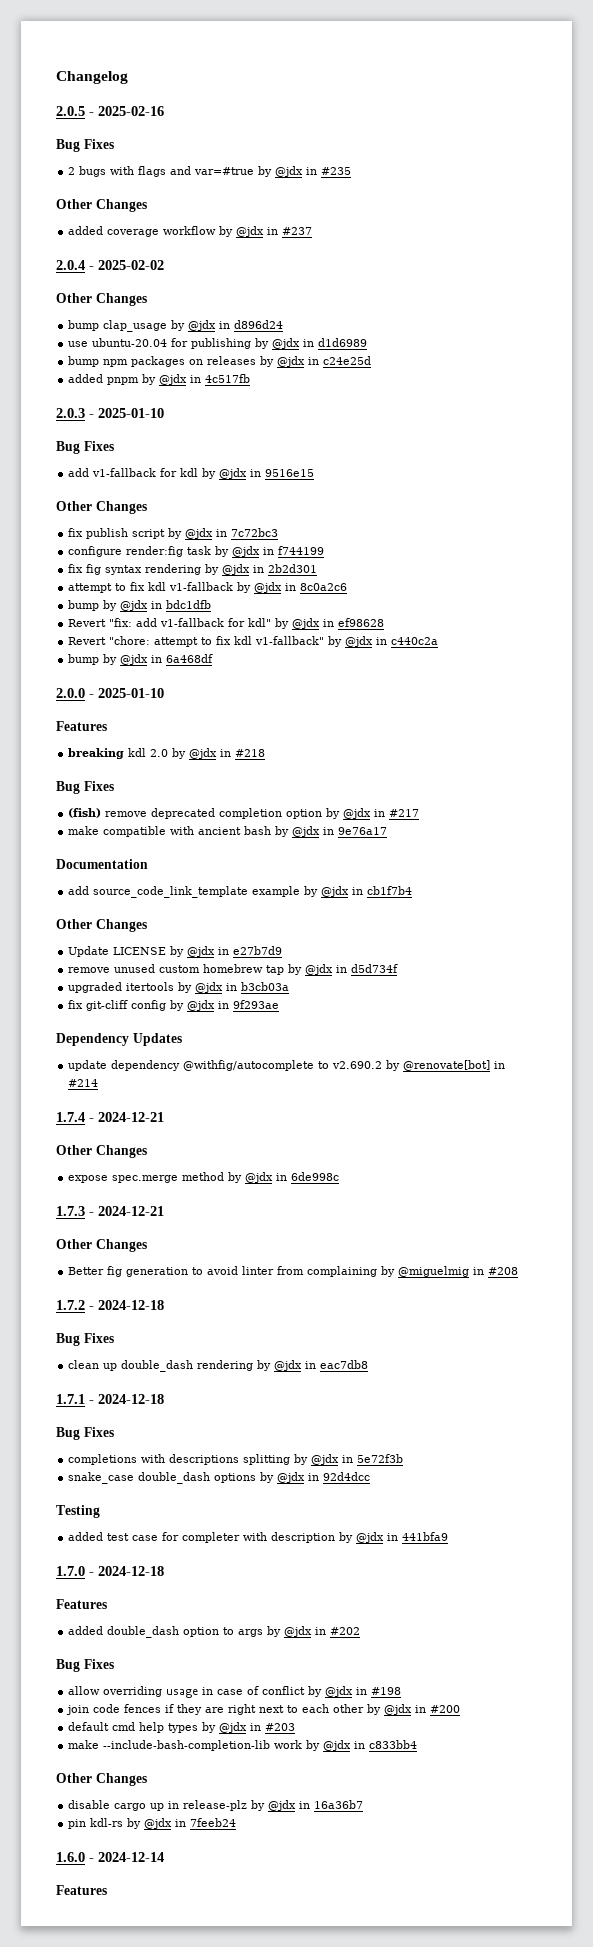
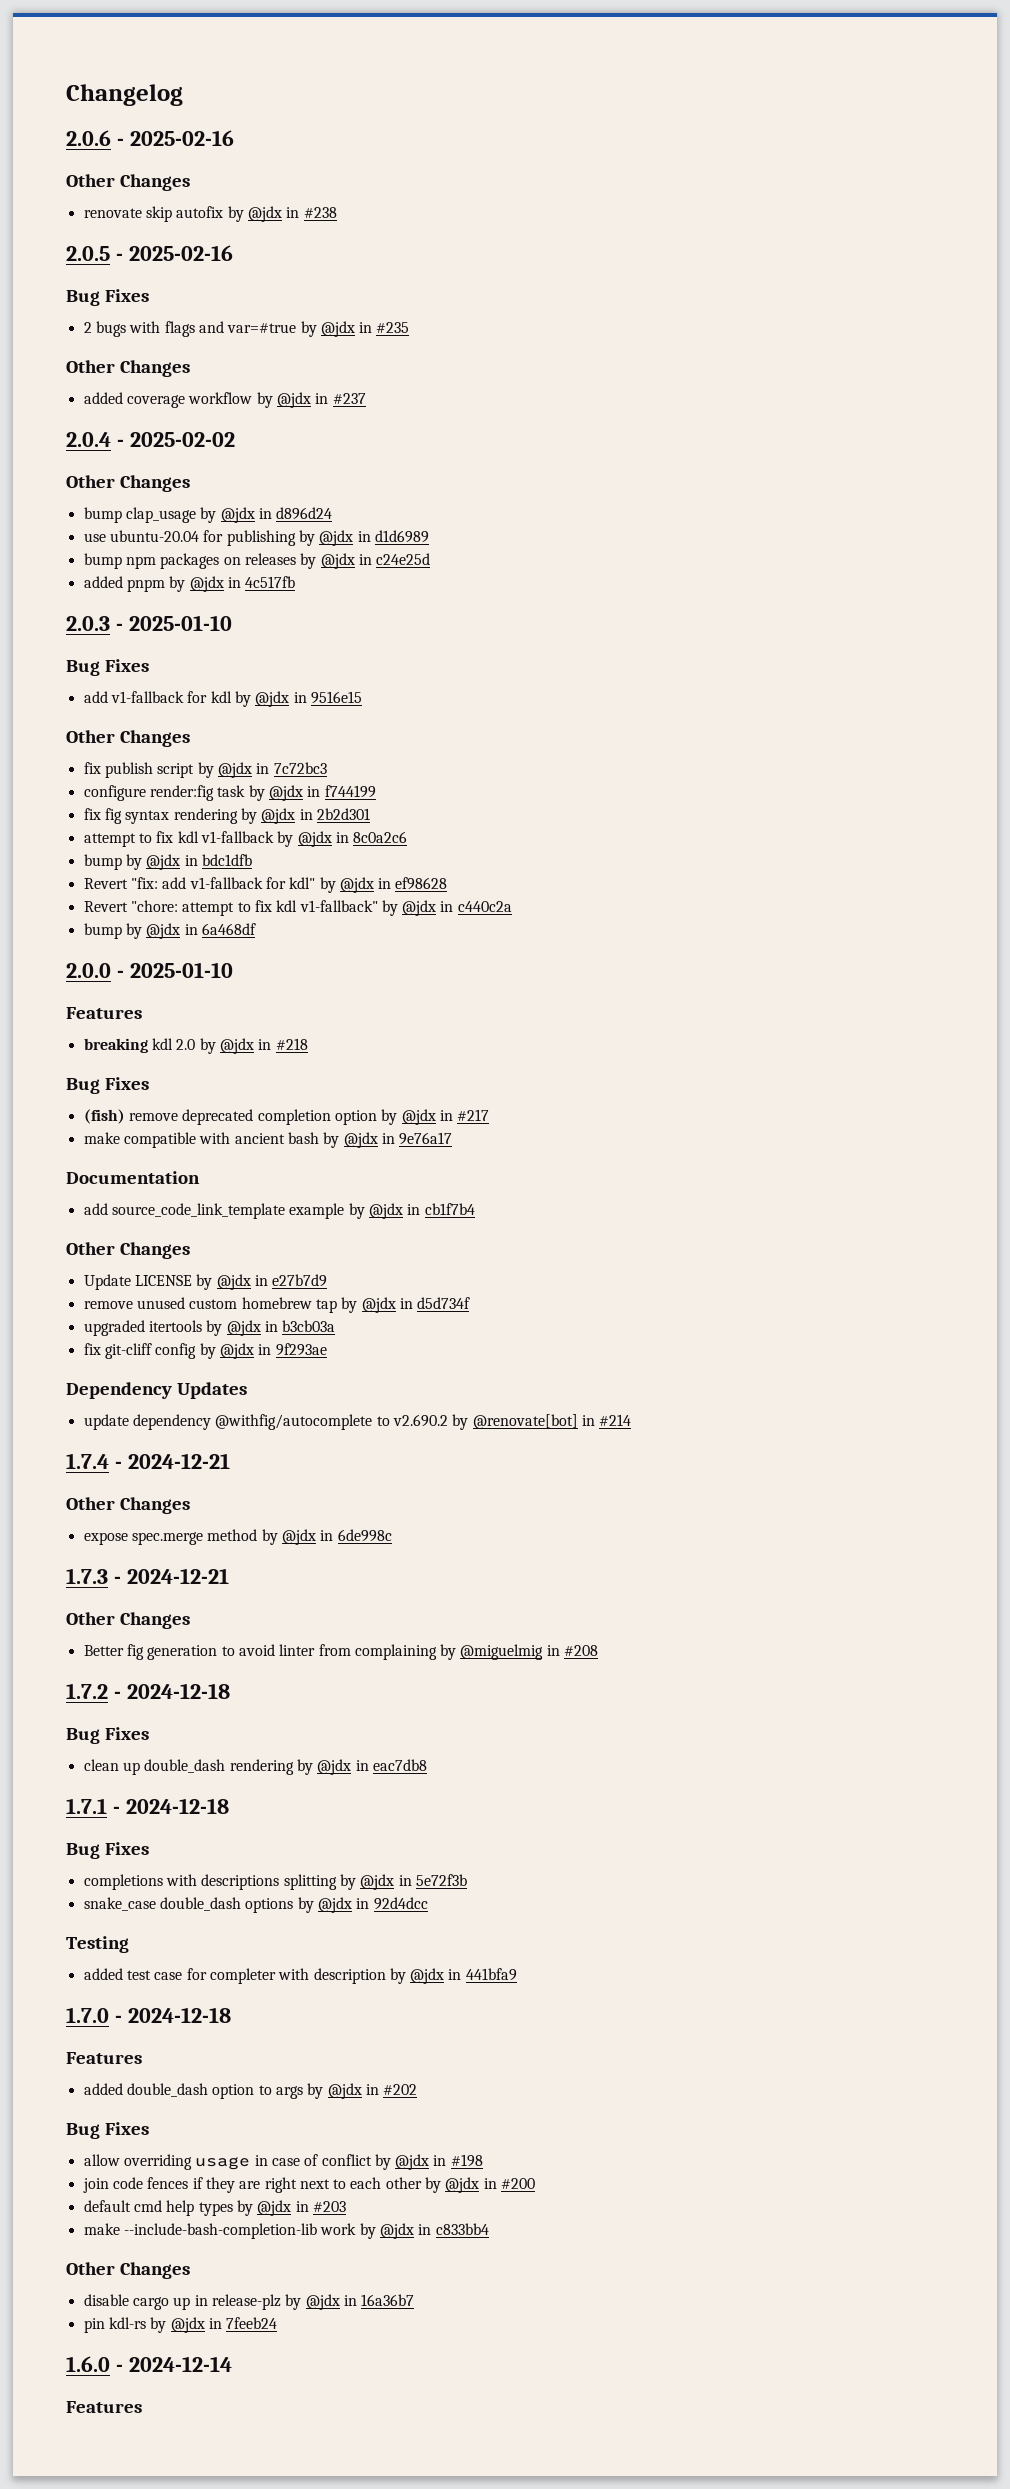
+ 2.0.6 - 2025-02-16
+ Other Changes
+ renovate skip autofix by @jdx in #238

